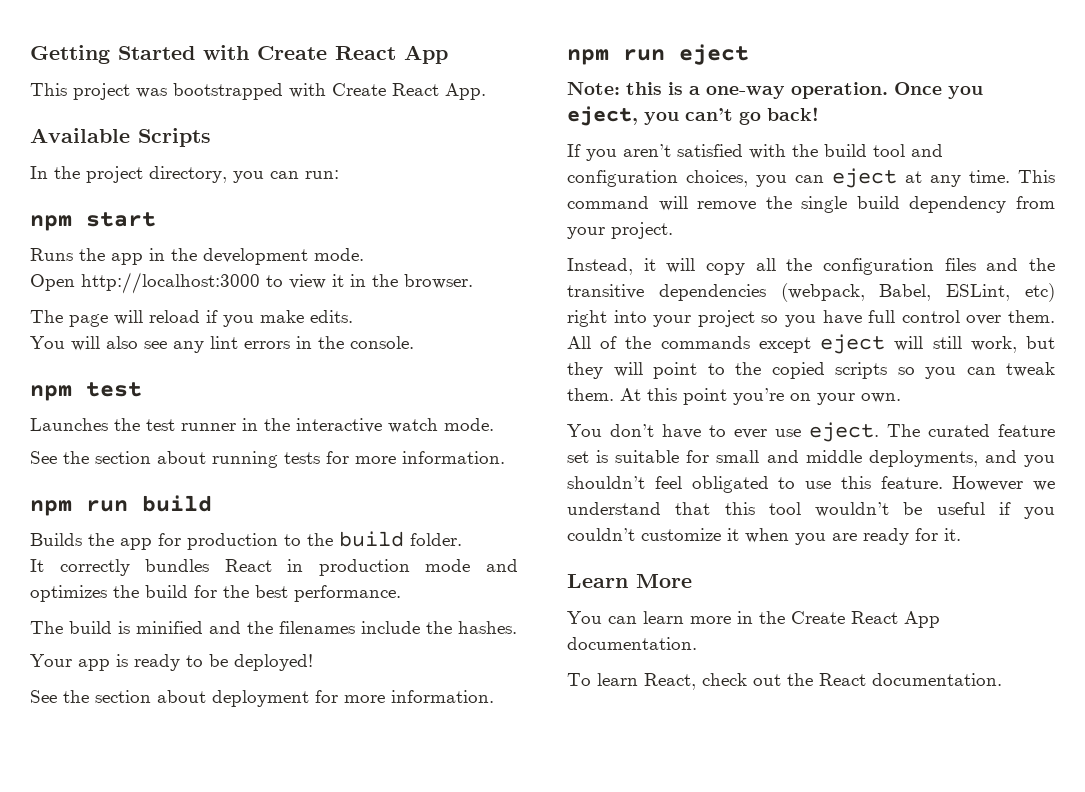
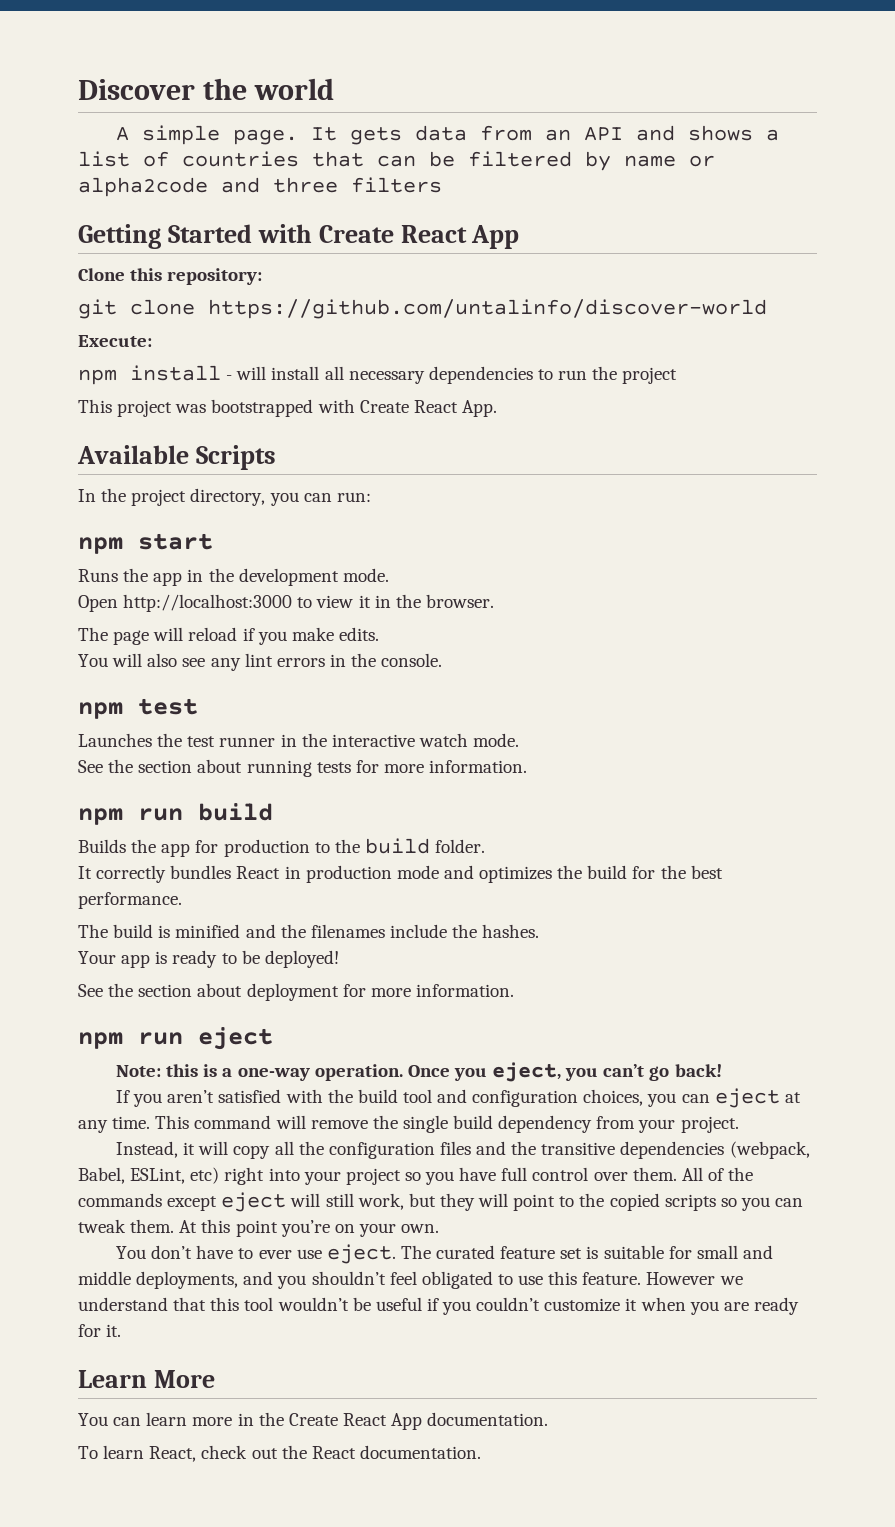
+ Discover the world
+ A simple page. It gets data from an API and shows a list of countries that can be filtered by name or alpha2code and three filters
+ Clone this repository:
+ git clone https://github.com/untalinfo/discover-world
+ Execute:
+ npm install - will install all necessary dependencies to run the project

